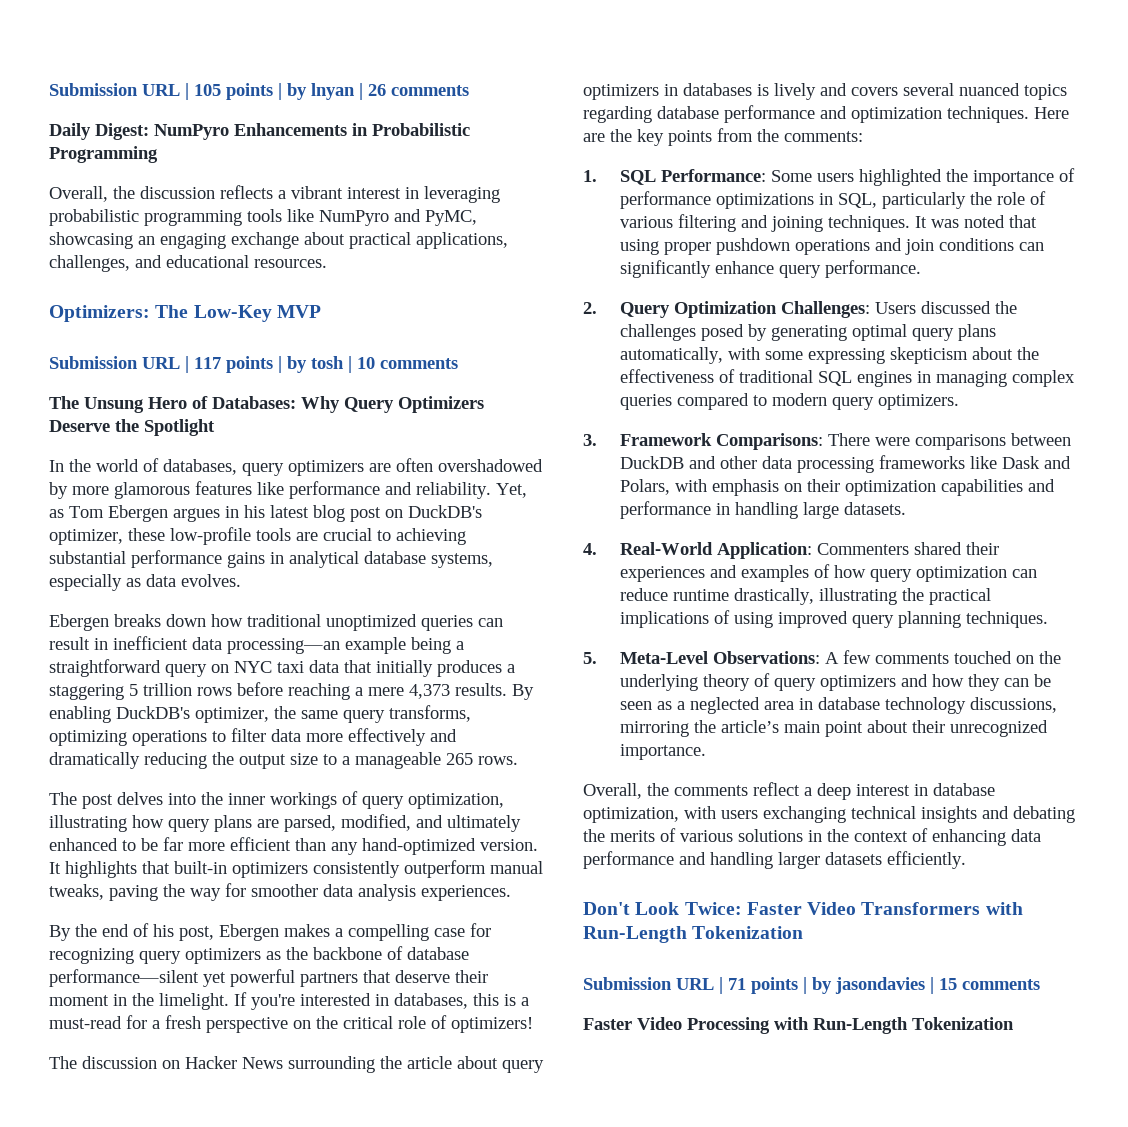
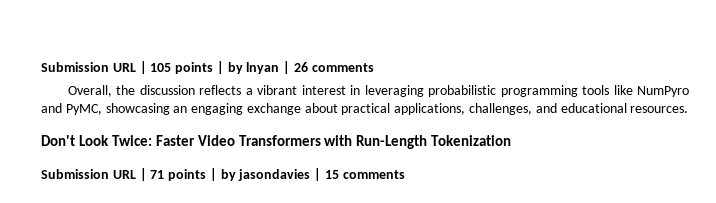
- Daily Digest: NumPyro Enhancements in Probabilistic Programming
- Optimizers: The Low-Key MVP
- Submission URL | 117 points | by tosh | 10 comments
- The Unsung Hero of Databases: Why Query Optimizers Deserve the Spotlight
- In the world of databases, query optimizers are often overshadowed by more glamorous features like performance and reliability. Yet, as Tom Ebergen argues in his latest blog post on DuckDB's optimizer, these low-profile tools are crucial to achieving substantial performance gains in analytical database systems, especially as data evolves.
- Ebergen breaks down how traditional unoptimized queries can result in inefficient data processing—an example being a straightforward query on NYC taxi data that initially produces a staggering 5 trillion rows before reaching a mere 4,373 results. By enabling DuckDB's optimizer, the same query transforms, optimizing operations to filter data more effectively and dramatically reducing the output size to a manageable 265 rows.
- The post delves into the inner workings of query optimization, illustrating how query plans are parsed, modified, and ultimately enhanced to be far more efficient than any hand-optimized version. It highlights that built-in optimizers consistently outperform manual tweaks, paving the way for smoother data analysis experiences.
- By the end of his post, Ebergen makes a compelling case for recognizing query optimizers as the backbone of database performance—silent yet powerful partners that deserve their moment in the limelight. If you're interested in databases, this is a must-read for a fresh perspective on the critical role of optimizers!
- The discussion on Hacker News surrounding the article about query optimizers in databases is lively and covers several nuanced topics regarding database performance and optimization techniques. Here are the key points from the comments:
- 1. SQL Performance: Some users highlighted the importance of performance optimizations in SQL, particularly the role of various filtering and joining techniques. It was noted that using proper pushdown operations and join conditions can significantly enhance query performance.
- 2. Query Optimization Challenges: Users discussed the challenges posed by generating optimal query plans automatically, with some expressing skepticism about the effectiveness of traditional SQL engines in managing complex queries compared to modern query optimizers.
- 3. Framework Comparisons: There were comparisons between DuckDB and other data processing frameworks like Dask and Polars, with emphasis on their optimization capabilities and performance in handling large datasets.
- 4. Real-World Application: Commenters shared their experiences and examples of how query optimization can reduce runtime drastically, illustrating the practical implications of using improved query planning techniques.
- 5. Meta-Level Observations: A few comments touched on the underlying theory of query optimizers and how they can be seen as a neglected area in database technology discussions, mirroring the article’s main point about their unrecognized importance.
- Overall, the comments reflect a deep interest in database optimization, with users exchanging technical insights and debating the merits of various solutions in the context of enhancing data performance and handling larger datasets efficiently.
- Faster Video Processing with Run-Length Tokenization

